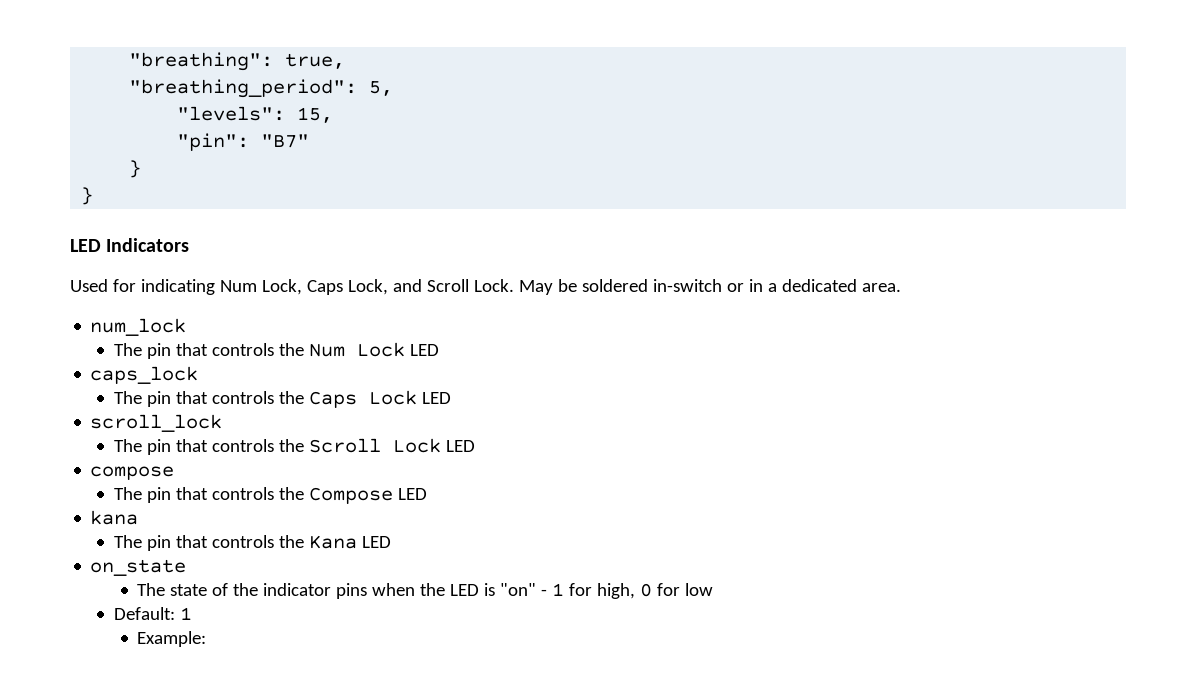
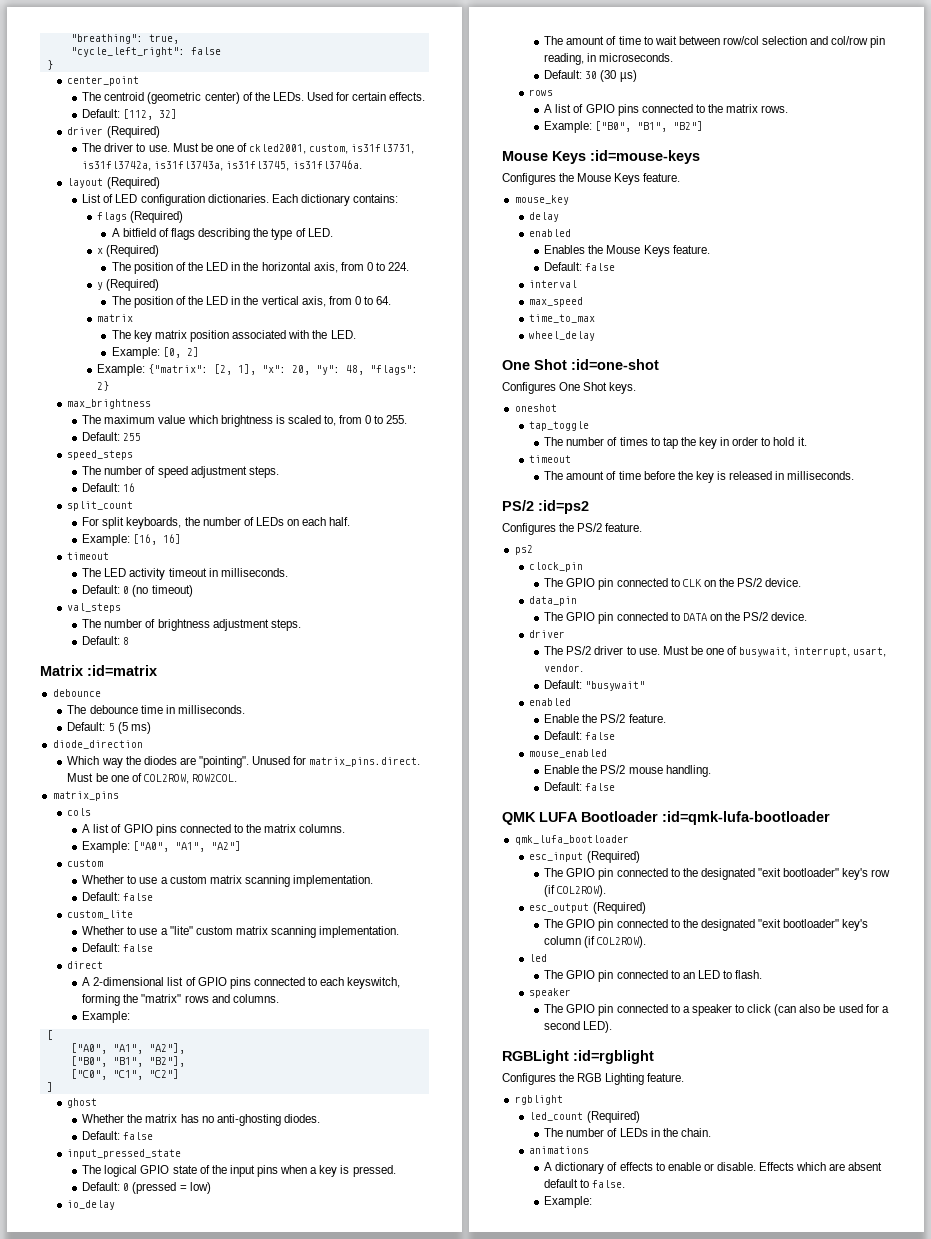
- "breathing_period": 5,
- "levels": 15,
- "pin": "B7"
+ "cycle_left_right": false
  }
- }
- LED Indicators
- Used for indicating Num Lock, Caps Lock, and Scroll Lock. May be soldered in-switch or in a dedicated area.
- num_lock
- The pin that controls the Num Lock LED
- caps_lock
- The pin that controls the Caps Lock LED
- scroll_lock
- The pin that controls the Scroll Lock LED
- compose
- The pin that controls the Compose LED
- kana
- The pin that controls the Kana LED
- on_state
- The state of the indicator pins when the LED is "on" - 1 for high, 0 for low
- Default: 1
+ center_point
+ The centroid (geometric center) of the LEDs. Used for certain effects.
+ Default: [112, 32]
+ driver (Required)
+ The driver to use. Must be one of ckled2001, custom, is31fl3731, is31fl3742a, is31fl3743a, is31fl3745, is31fl3746a.
+ layout (Required)
+ List of LED configuration dictionaries. Each dictionary contains:
+ flags (Required)
+ A bitfield of flags describing the type of LED.
+ x (Required)
+ The position of the LED in the horizontal axis, from 0 to 224.
+ y (Required)
+ The position of the LED in the vertical axis, from 0 to 64.
+ matrix
+ The key matrix position associated with the LED.
+ Example: [0, 2]
+ Example: {"matrix": [2, 1], "x": 20, "y": 48, "flags": 2}
+ max_brightness
+ The maximum value which brightness is scaled to, from 0 to 255.
+ Default: 255
+ speed_steps
+ The number of speed adjustment steps.
+ Default: 16
+ split_count
+ For split keyboards, the number of LEDs on each half.
+ Example: [16, 16]
+ timeout
+ The LED activity timeout in milliseconds.
+ Default: 0 (no timeout)
+ val_steps
+ The number of brightness adjustment steps.
+ Default: 8
+ Matrix :id=matrix
+ debounce
+ The debounce time in milliseconds.
+ Default: 5 (5 ms)
+ diode_direction
+ Which way the diodes are "pointing". Unused for matrix_pins.direct. Must be one of COL2ROW, ROW2COL.
+ matrix_pins
+ cols
+ A list of GPIO pins connected to the matrix columns.
+ Example: ["A0", "A1", "A2"]
+ custom
+ Whether to use a custom matrix scanning implementation.
+ Default: false
+ custom_lite
+ Whether to use a "lite" custom matrix scanning implementation.
+ Default: false
+ direct
+ A 2-dimensional list of GPIO pins connected to each keyswitch, forming the "matrix" rows and columns.
+ Example:
+ [
+ ["A0", "A1", "A2"],
+ ["B0", "B1", "B2"],
+ ["C0", "C1", "C2"]
+ ]
+ ghost
+ Whether the matrix has no anti-ghosting diodes.
+ Default: false
+ input_pressed_state
+ The logical GPIO state of the input pins when a key is pressed.
+ Default: 0 (pressed = low)
+ io_delay
+ The amount of time to wait between row/col selection and col/row pin reading, in microseconds.
+ Default: 30 (30 µs)
+ rows
+ A list of GPIO pins connected to the matrix rows.
+ Example: ["B0", "B1", "B2"]
+ Mouse Keys :id=mouse-keys
+ Configures the Mouse Keys feature.
+ mouse_key
+ delay
+ enabled
+ Enables the Mouse Keys feature.
+ Default: false
+ interval
+ max_speed
+ time_to_max
+ wheel_delay
+ One Shot :id=one-shot
+ Configures One Shot keys.
+ oneshot
+ tap_toggle
+ The number of times to tap the key in order to hold it.
+ timeout
+ The amount of time before the key is released in milliseconds.
+ PS/2 :id=ps2
+ Configures the PS/2 feature.
+ ps2
+ clock_pin
+ The GPIO pin connected to CLK on the PS/2 device.
+ data_pin
+ The GPIO pin connected to DATA on the PS/2 device.
+ driver
+ The PS/2 driver to use. Must be one of busywait, interrupt, usart, vendor.
+ Default: "busywait"
+ enabled
+ Enable the PS/2 feature.
+ Default: false
+ mouse_enabled
+ Enable the PS/2 mouse handling.
+ Default: false
+ QMK LUFA Bootloader :id=qmk-lufa-bootloader
+ qmk_lufa_bootloader
+ esc_input (Required)
+ The GPIO pin connected to the designated "exit bootloader" key's row (if COL2ROW).
+ esc_output (Required)
+ The GPIO pin connected to the designated "exit bootloader" key's column (if COL2ROW).
+ led
+ The GPIO pin connected to an LED to flash.
+ speaker
+ The GPIO pin connected to a speaker to click (can also be used for a second LED).
+ RGBLight :id=rgblight
+ Configures the RGB Lighting feature.
+ rgblight
+ led_count (Required)
+ The number of LEDs in the chain.
+ animations
+ A dictionary of effects to enable or disable. Effects which are absent default to false.

